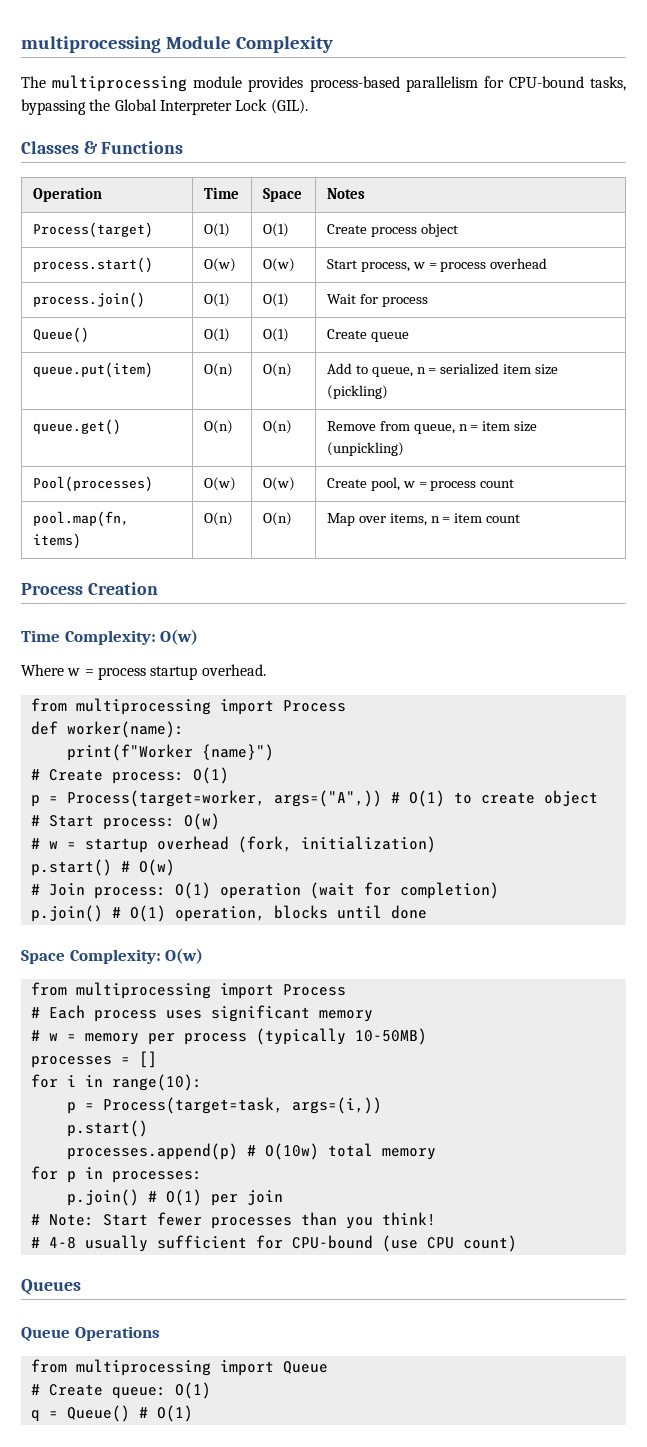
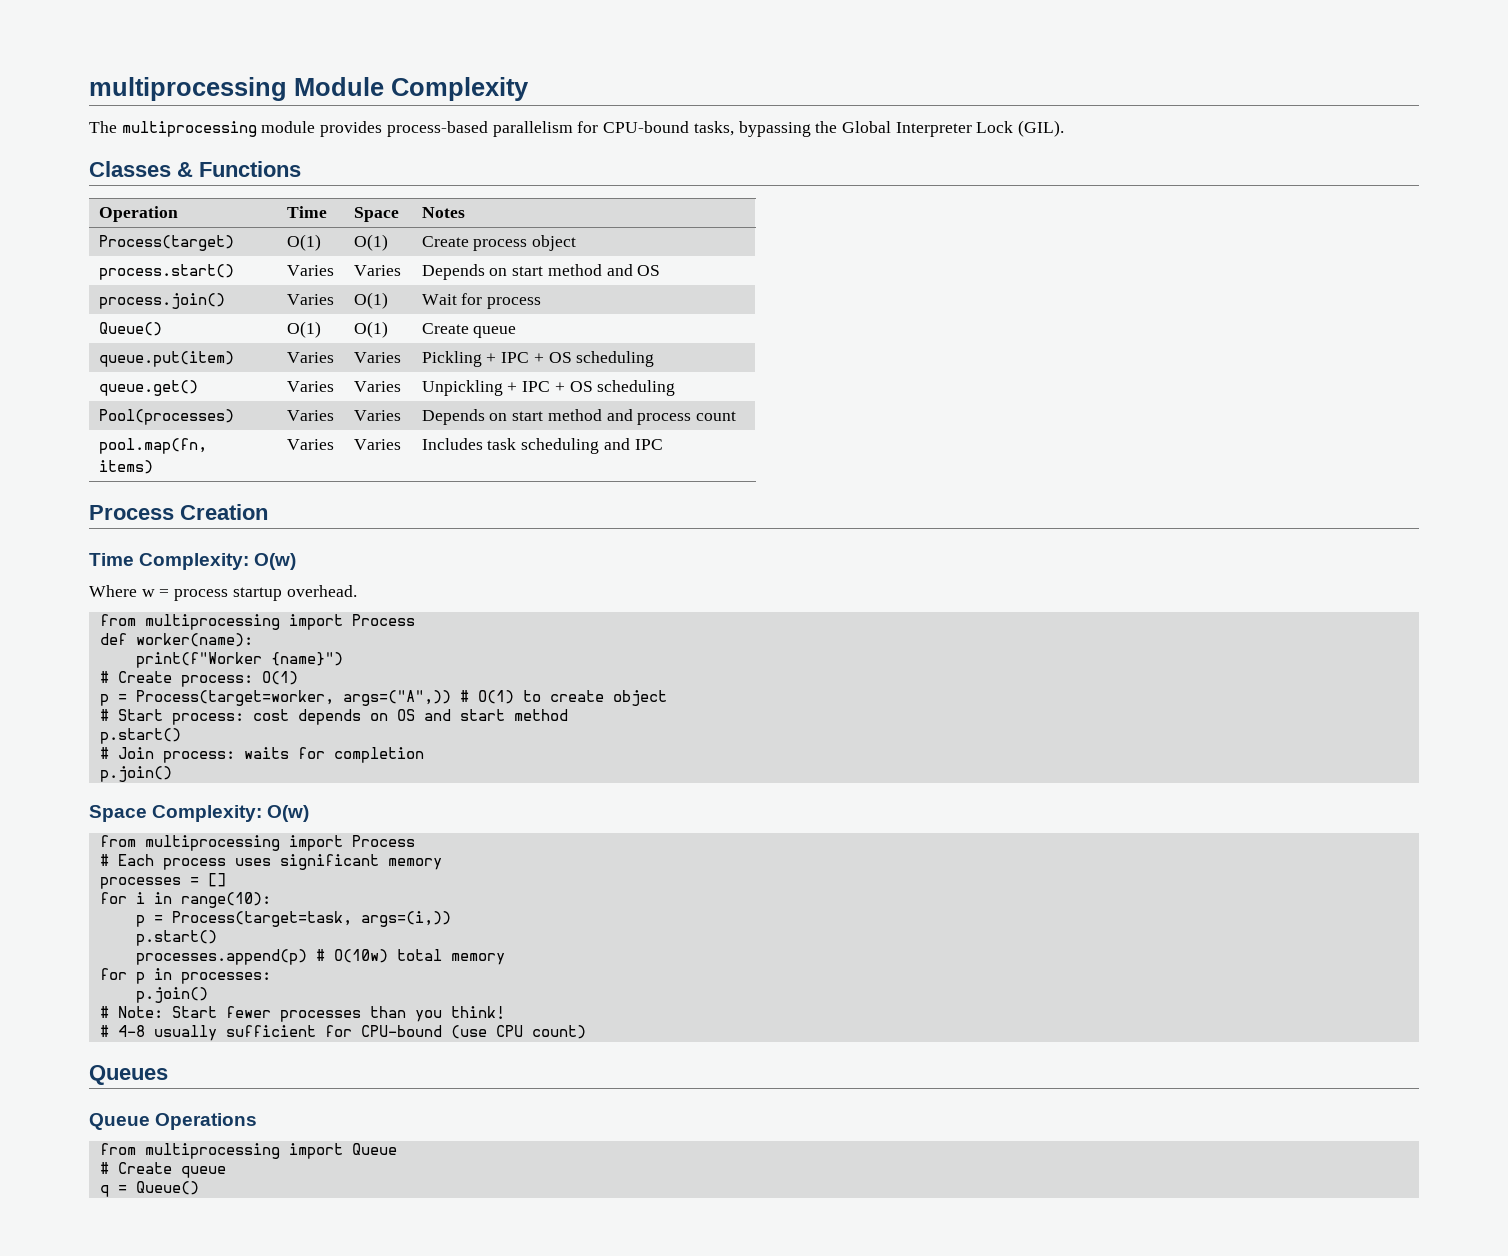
- process.start() | O(w) | O(w) | Start process, w = process overhead
+ process.start() | Varies | Varies | Depends on start method and OS
- process.join() | O(1) | O(1) | Wait for process
+ process.join() | Varies | O(1) | Wait for process
- queue.put(item) | O(n) | O(n) | Add to queue, n = serialized item size (pickling)
- queue.get() | O(n) | O(n) | Remove from queue, n = item size (unpickling)
- Pool(processes) | O(w) | O(w) | Create pool, w = process count
- pool.map(fn, items) | O(n) | O(n) | Map over items, n = item count
+ queue.put(item) | Varies | Varies | Pickling + IPC + OS scheduling
+ queue.get() | Varies | Varies | Unpickling + IPC + OS scheduling
+ Pool(processes) | Varies | Varies | Depends on start method and process count
+ pool.map(fn, items) | Varies | Varies | Includes task scheduling and IPC
- # Start process: O(w)
- # w = startup overhead (fork, initialization)
- p.start() # O(w)
+ # Start process: cost depends on OS and start method
+ p.start()
- # Join process: O(1) operation (wait for completion)
- p.join() # O(1) operation, blocks until done
+ # Join process: waits for completion
+ p.join()
- # w = memory per process (typically 10-50MB)
  for p in processes:
- p.join() # O(1) per join
+ p.join()
- # Create queue: O(1)
+ # Create queue
- q = Queue() # O(1)
+ q = Queue()

